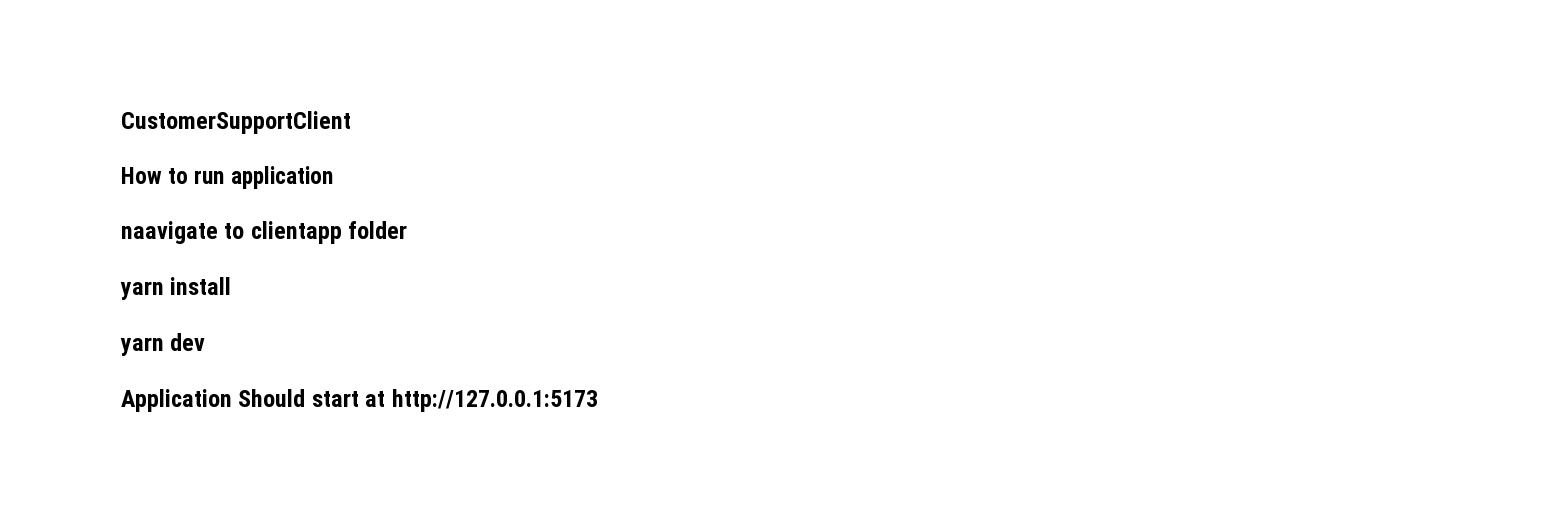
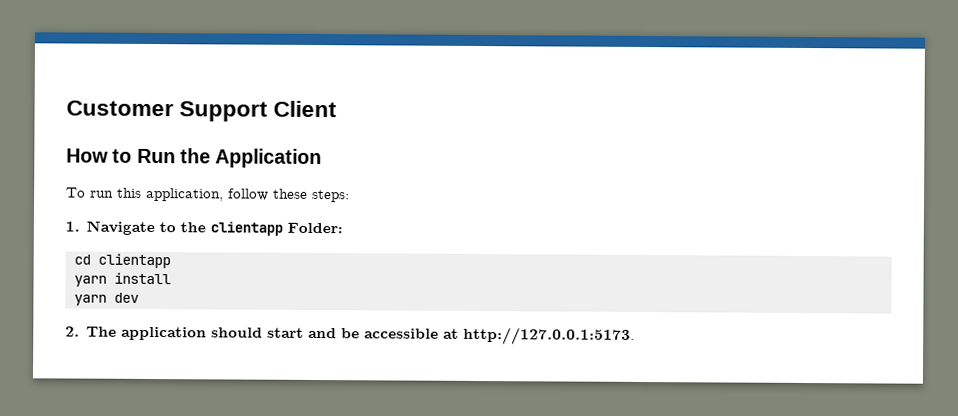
- CustomerSupportClient
+ Customer Support Client
- How to run application
- naavigate to clientapp folder
+ How to Run the Application
+ To run this application, follow these steps:
+ 1. Navigate to the clientapp Folder:
+ cd clientapp
  yarn install
  yarn dev
- Application Should start at http://127.0.0.1:5173
+ 2. The application should start and be accessible at http://127.0.0.1:5173.

